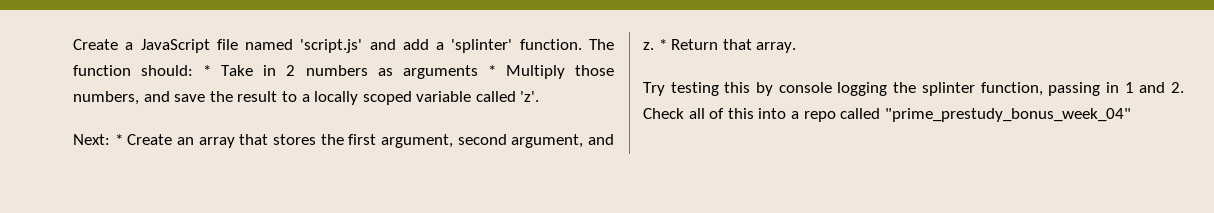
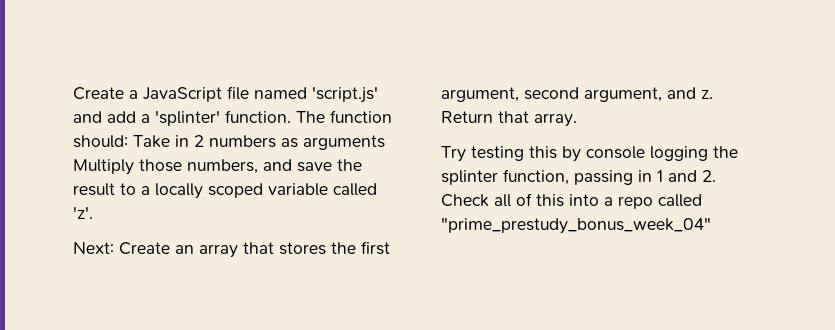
- The function should: * Take in 2 numbers as arguments * Multiply those numbers, and save the result to a locally scoped variable called 'z'.
+ The function should: Take in 2 numbers as arguments Multiply those numbers, and save the result to a locally scoped variable called 'z'.
- Next: * Create an array that stores the first argument, second argument, and z.
+ Next: Create an array that stores the first argument, second argument, and z.
- * Return that array.
+ Return that array.

